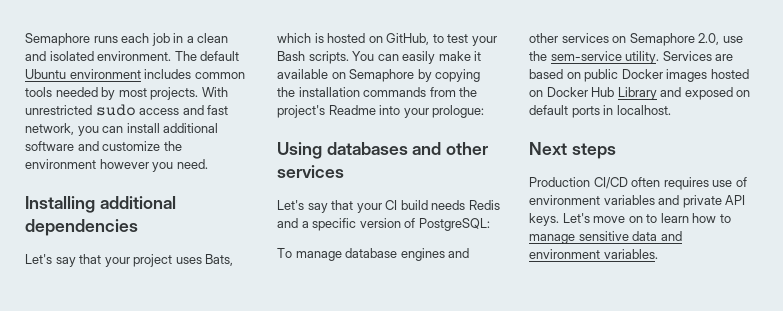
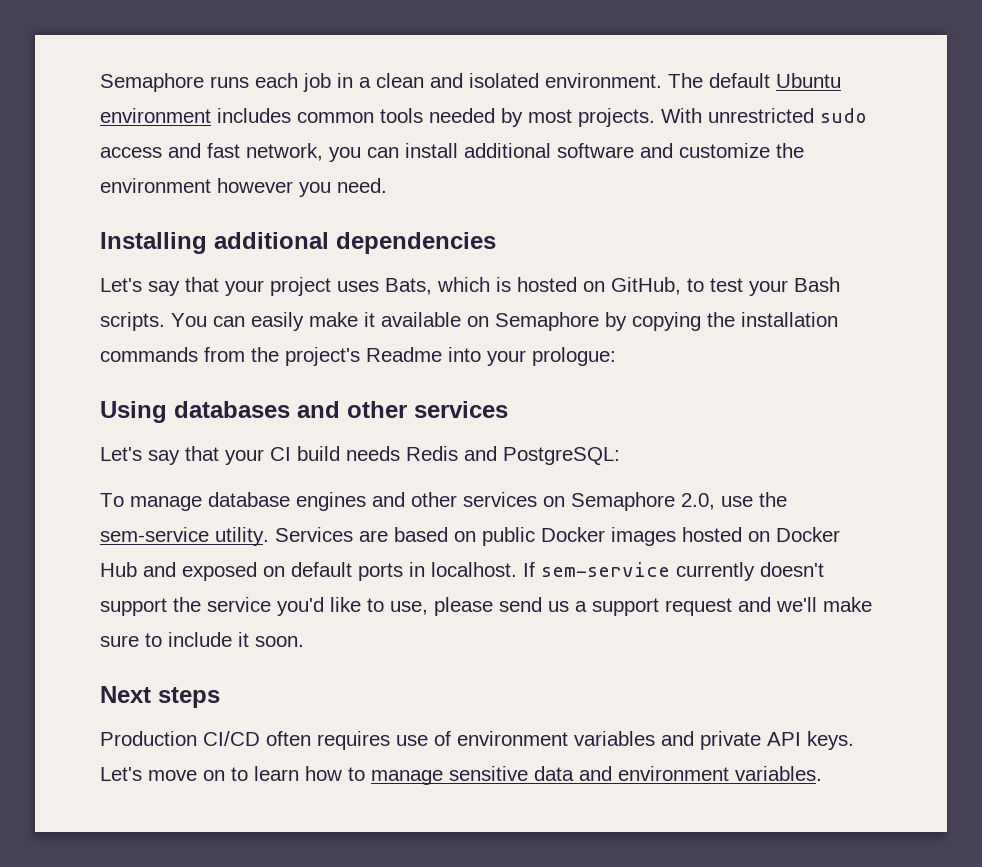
- Let's say that your CI build needs Redis and a specific version of PostgreSQL:
+ Let's say that your CI build needs Redis and PostgreSQL:
- Services are based on public Docker images hosted on Docker Hub Library and exposed on default ports in localhost.
+ Services are based on public Docker images hosted on Docker Hub and exposed on default ports in localhost. If sem-service currently doesn't support the service you'd like to use, please send us a support request and we'll make sure to include it soon.

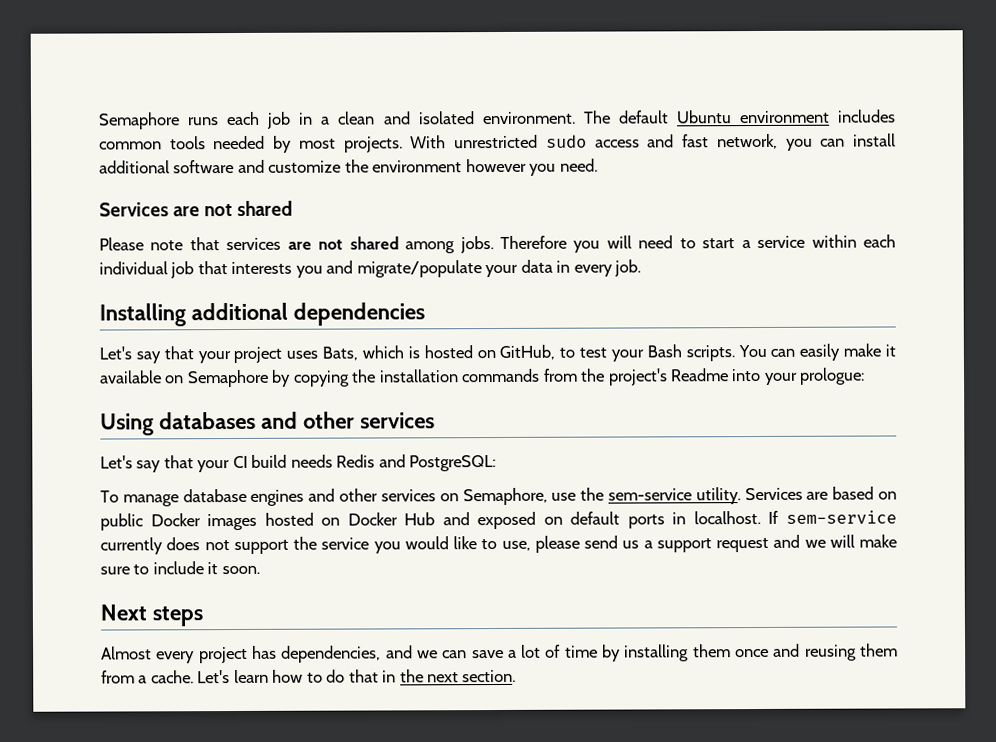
+ Services are not shared
+ Please note that services are not shared among jobs. Therefore you will need to start a service within each individual job that interests you and migrate/populate your data in every job.
- To manage database engines and other services on Semaphore 2.0, use the sem-service utility.
+ To manage database engines and other services on Semaphore, use the sem-service utility.
- If sem-service currently doesn't support the service you'd like to use, please send us a support request and we'll make sure to include it soon.
+ If sem-service currently does not support the service you would like to use, please send us a support request and we will make sure to include it soon.
- Production CI/CD often requires use of environment variables and private API keys. Let's move on to learn how to manage sensitive data and environment variables.
+ Almost every project has dependencies, and we can save a lot of time by installing them once and reusing them from a cache. Let's learn how to do that in the next section.

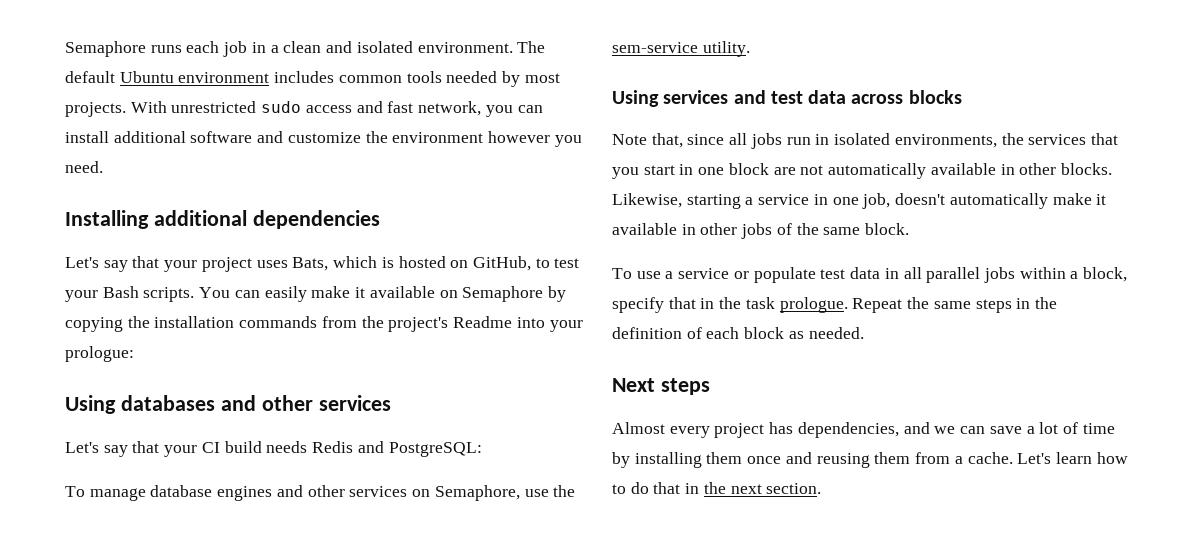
- Services are not shared
- Please note that services are not shared among jobs. Therefore you will need to start a service within each individual job that interests you and migrate/populate your data in every job.
- To manage database engines and other services on Semaphore, use the sem-service utility. Services are based on public Docker images hosted on Docker Hub and exposed on default ports in localhost. If sem-service currently does not support the service you would like to use, please send us a support request and we will make sure to include it soon.
+ To manage database engines and other services on Semaphore, use the sem-service utility.
+ Using services and test data across blocks
+ Note that, since all jobs run in isolated environments, the services that you start in one block are not automatically available in other blocks. Likewise, starting a service in one job, doesn't automatically make it available in other jobs of the same block.
+ To use a service or populate test data in all parallel jobs within a block, specify that in the task prologue. Repeat the same steps in the definition of each block as needed.

